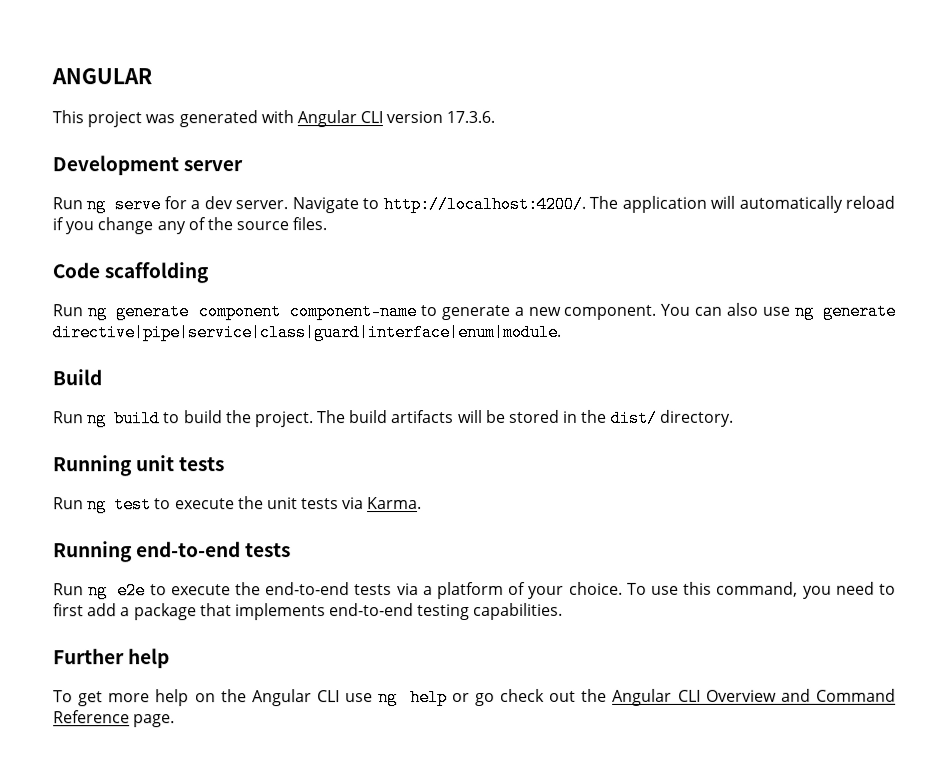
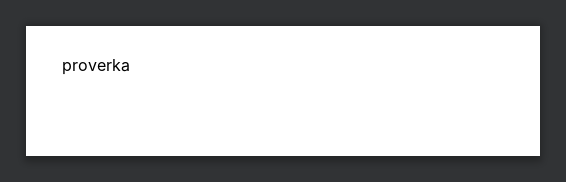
- ANGULAR
- This project was generated with Angular CLI version 17.3.6.
- Development server
- Run ng serve for a dev server. Navigate to http://localhost:4200/. The application will automatically reload if you change any of the source files.
- Code scaffolding
- Run ng generate component component-name to generate a new component. You can also use ng generate directive|pipe|service|class|guard|interface|enum|module.
- Build
- Run ng build to build the project. The build artifacts will be stored in the dist/ directory.
- Running unit tests
- Run ng test to execute the unit tests via Karma.
- Running end-to-end tests
- Run ng e2e to execute the end-to-end tests via a platform of your choice. To use this command, you need to first add a package that implements end-to-end testing capabilities.
- Further help
- To get more help on the Angular CLI use ng help or go check out the Angular CLI Overview and Command Reference page.
+ proverka

